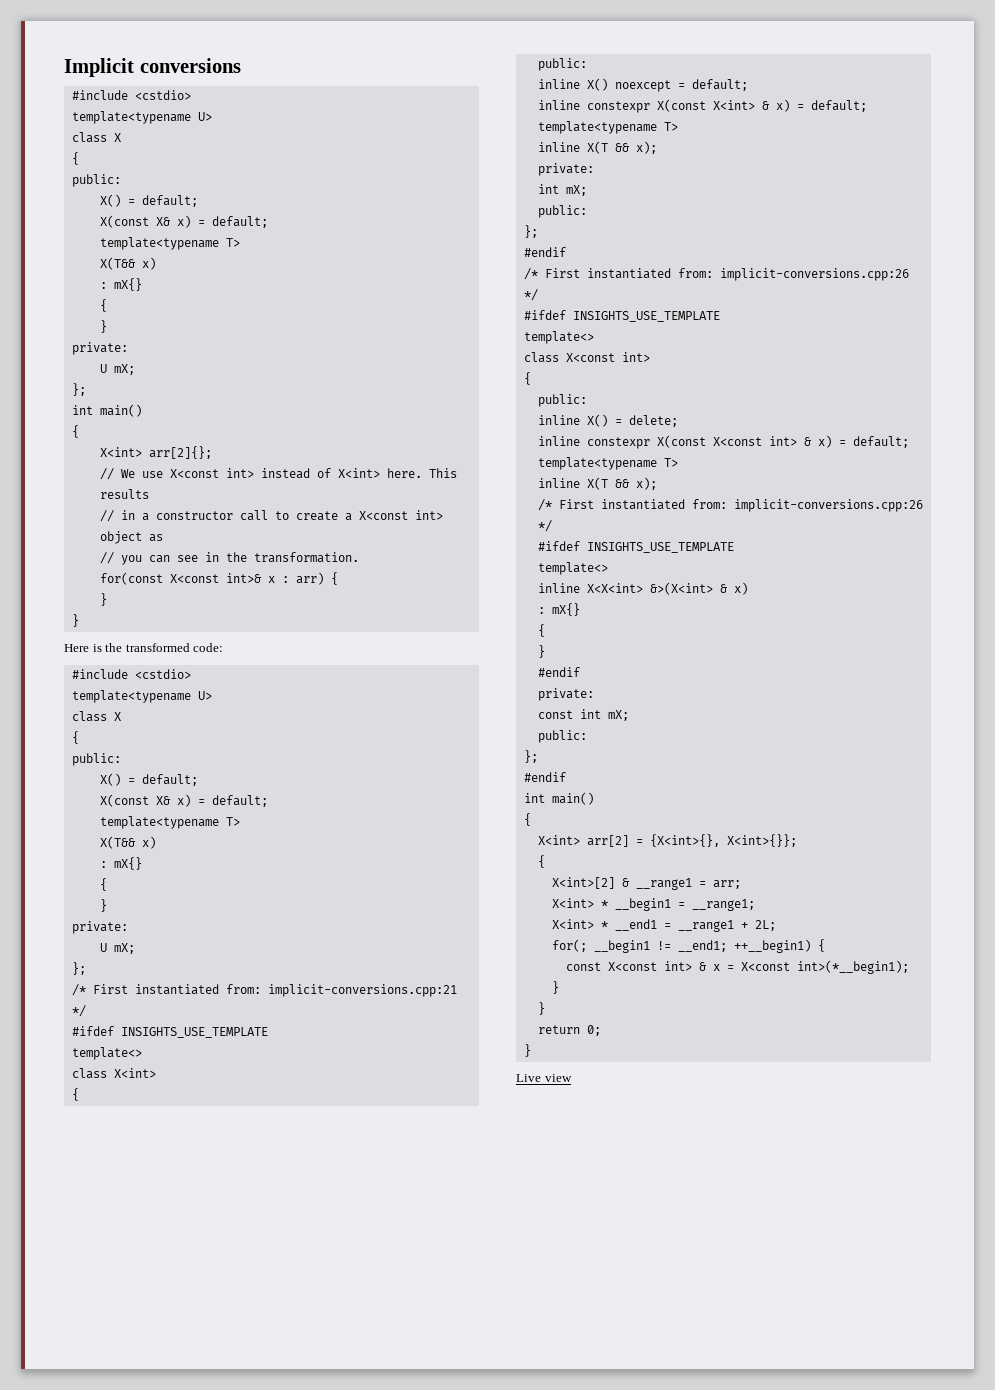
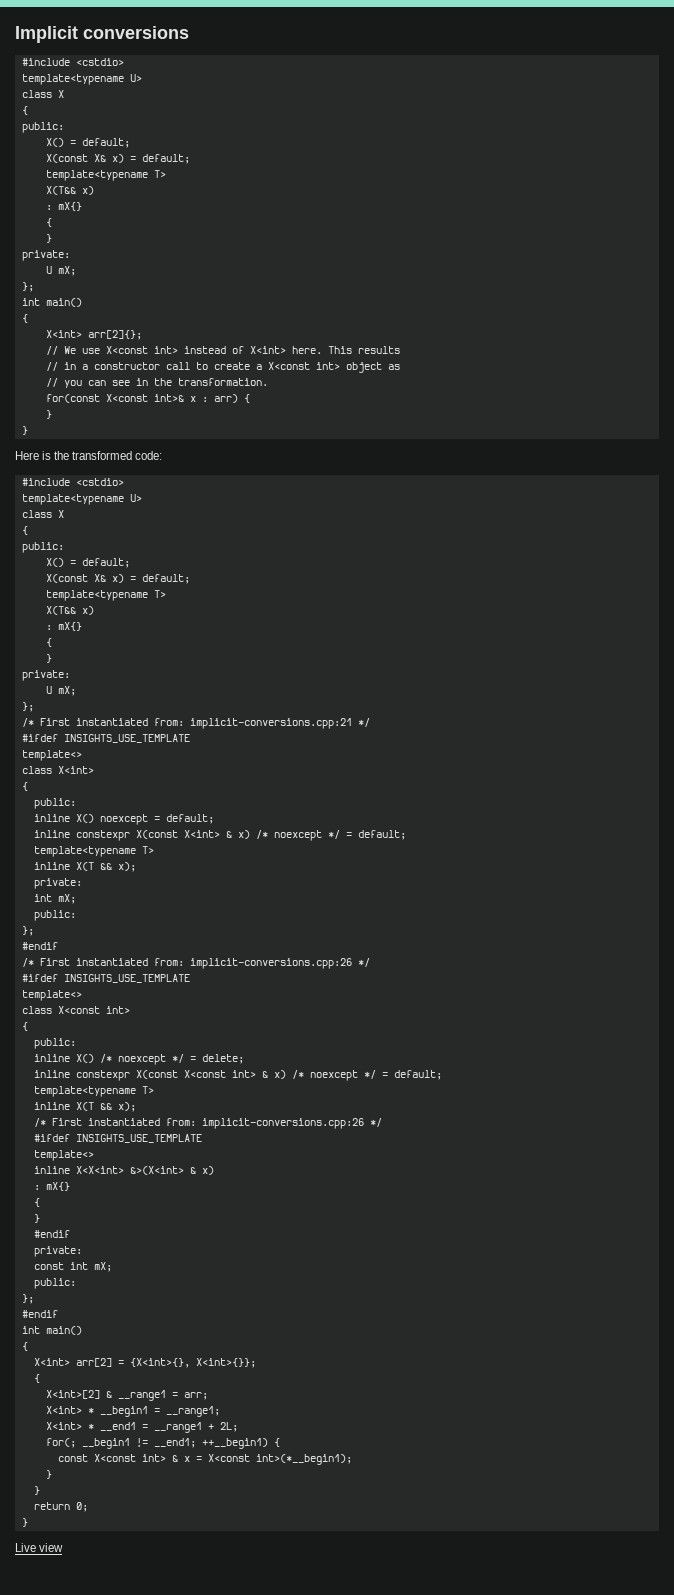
- inline constexpr X(const X<int> & x) = default;
+ inline constexpr X(const X<int> & x) /* noexcept */ = default;
- inline X() = delete;
+ inline X() /* noexcept */ = delete;
- inline constexpr X(const X<const int> & x) = default;
+ inline constexpr X(const X<const int> & x) /* noexcept */ = default;

